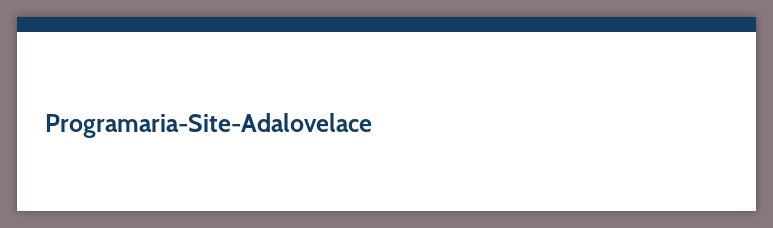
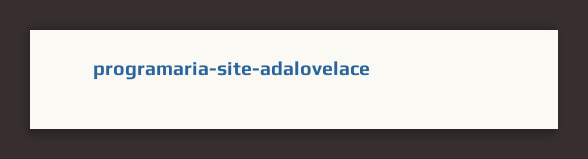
- Programaria-Site-Adalovelace
+ programaria-site-adalovelace

